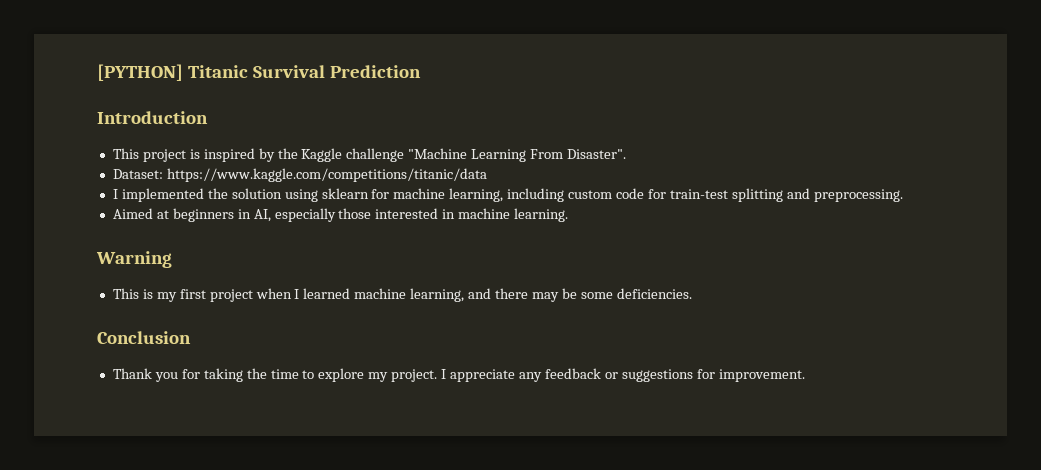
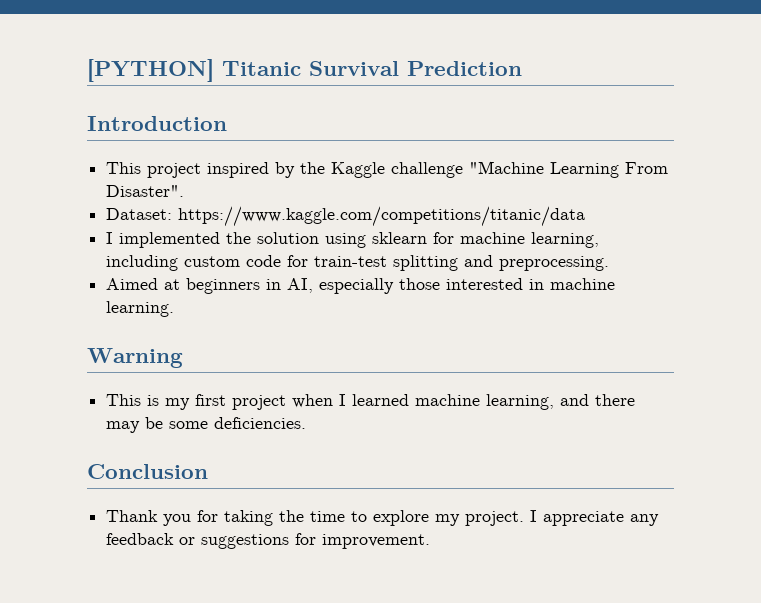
- This project is inspired by the Kaggle challenge "Machine Learning From Disaster".
+ This project inspired by the Kaggle challenge "Machine Learning From Disaster".

